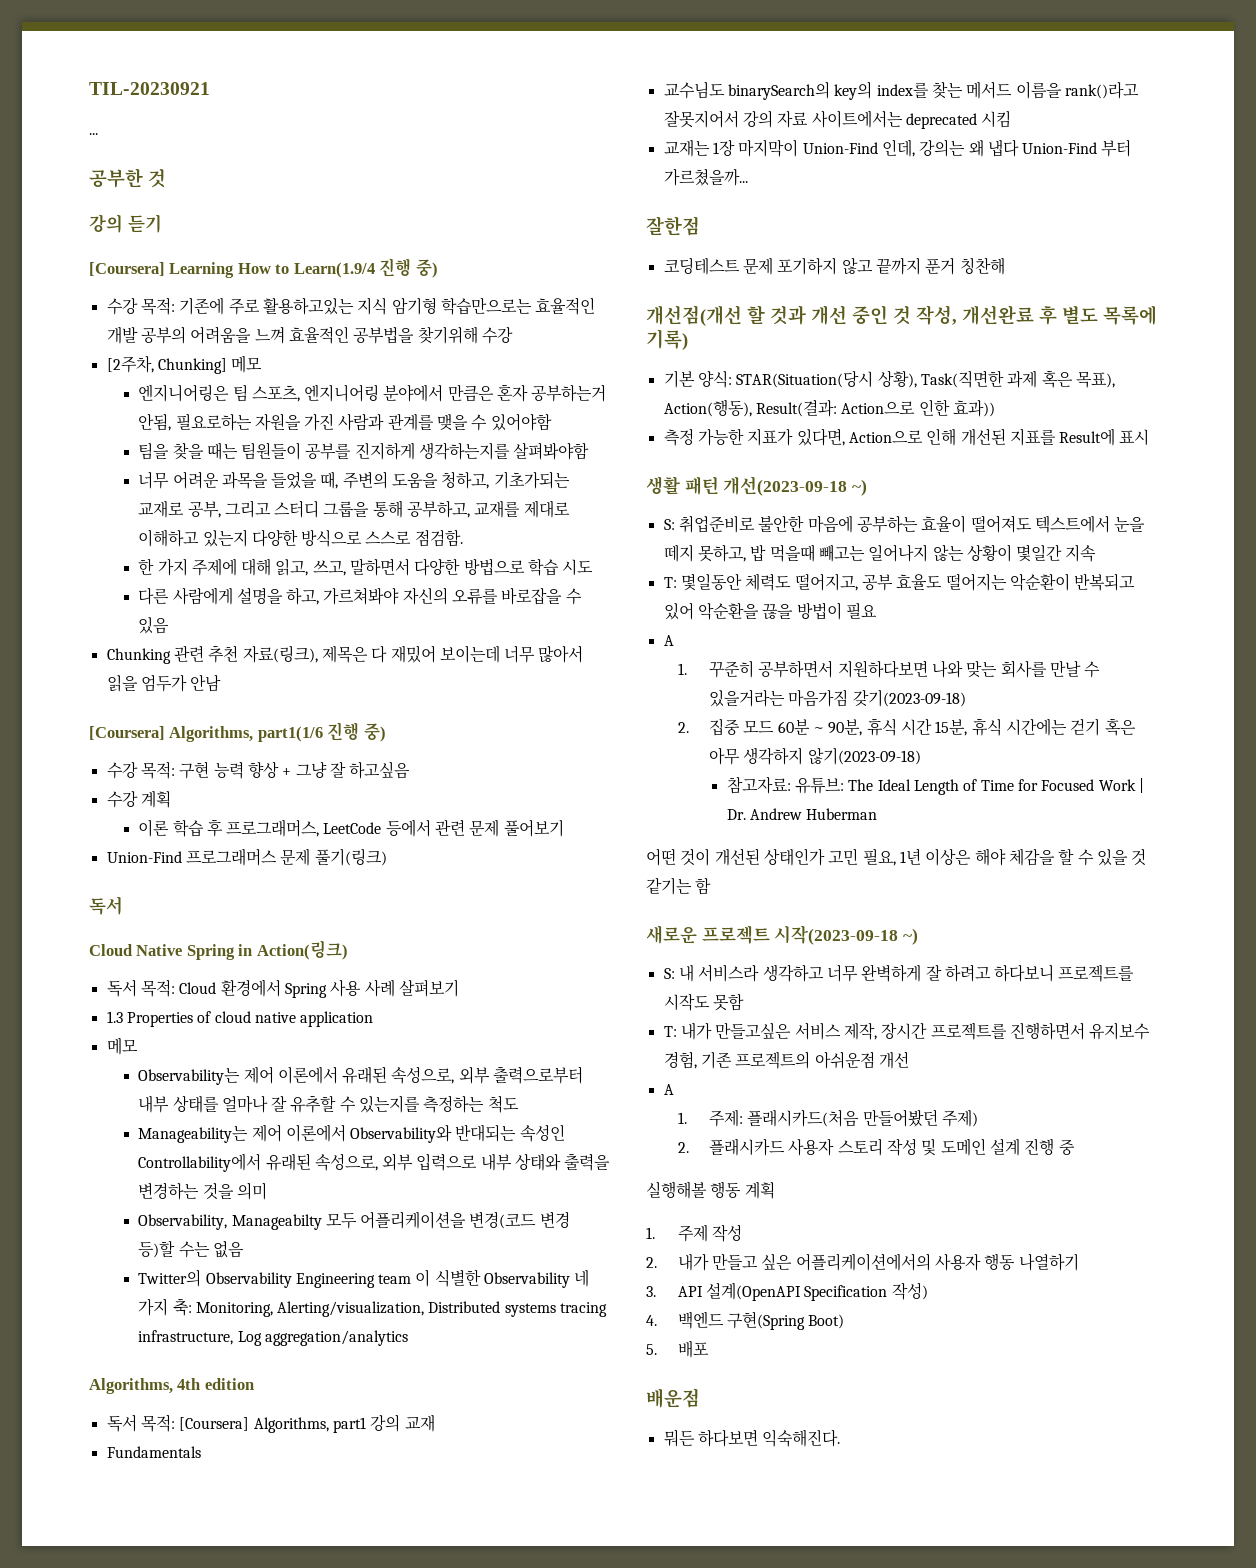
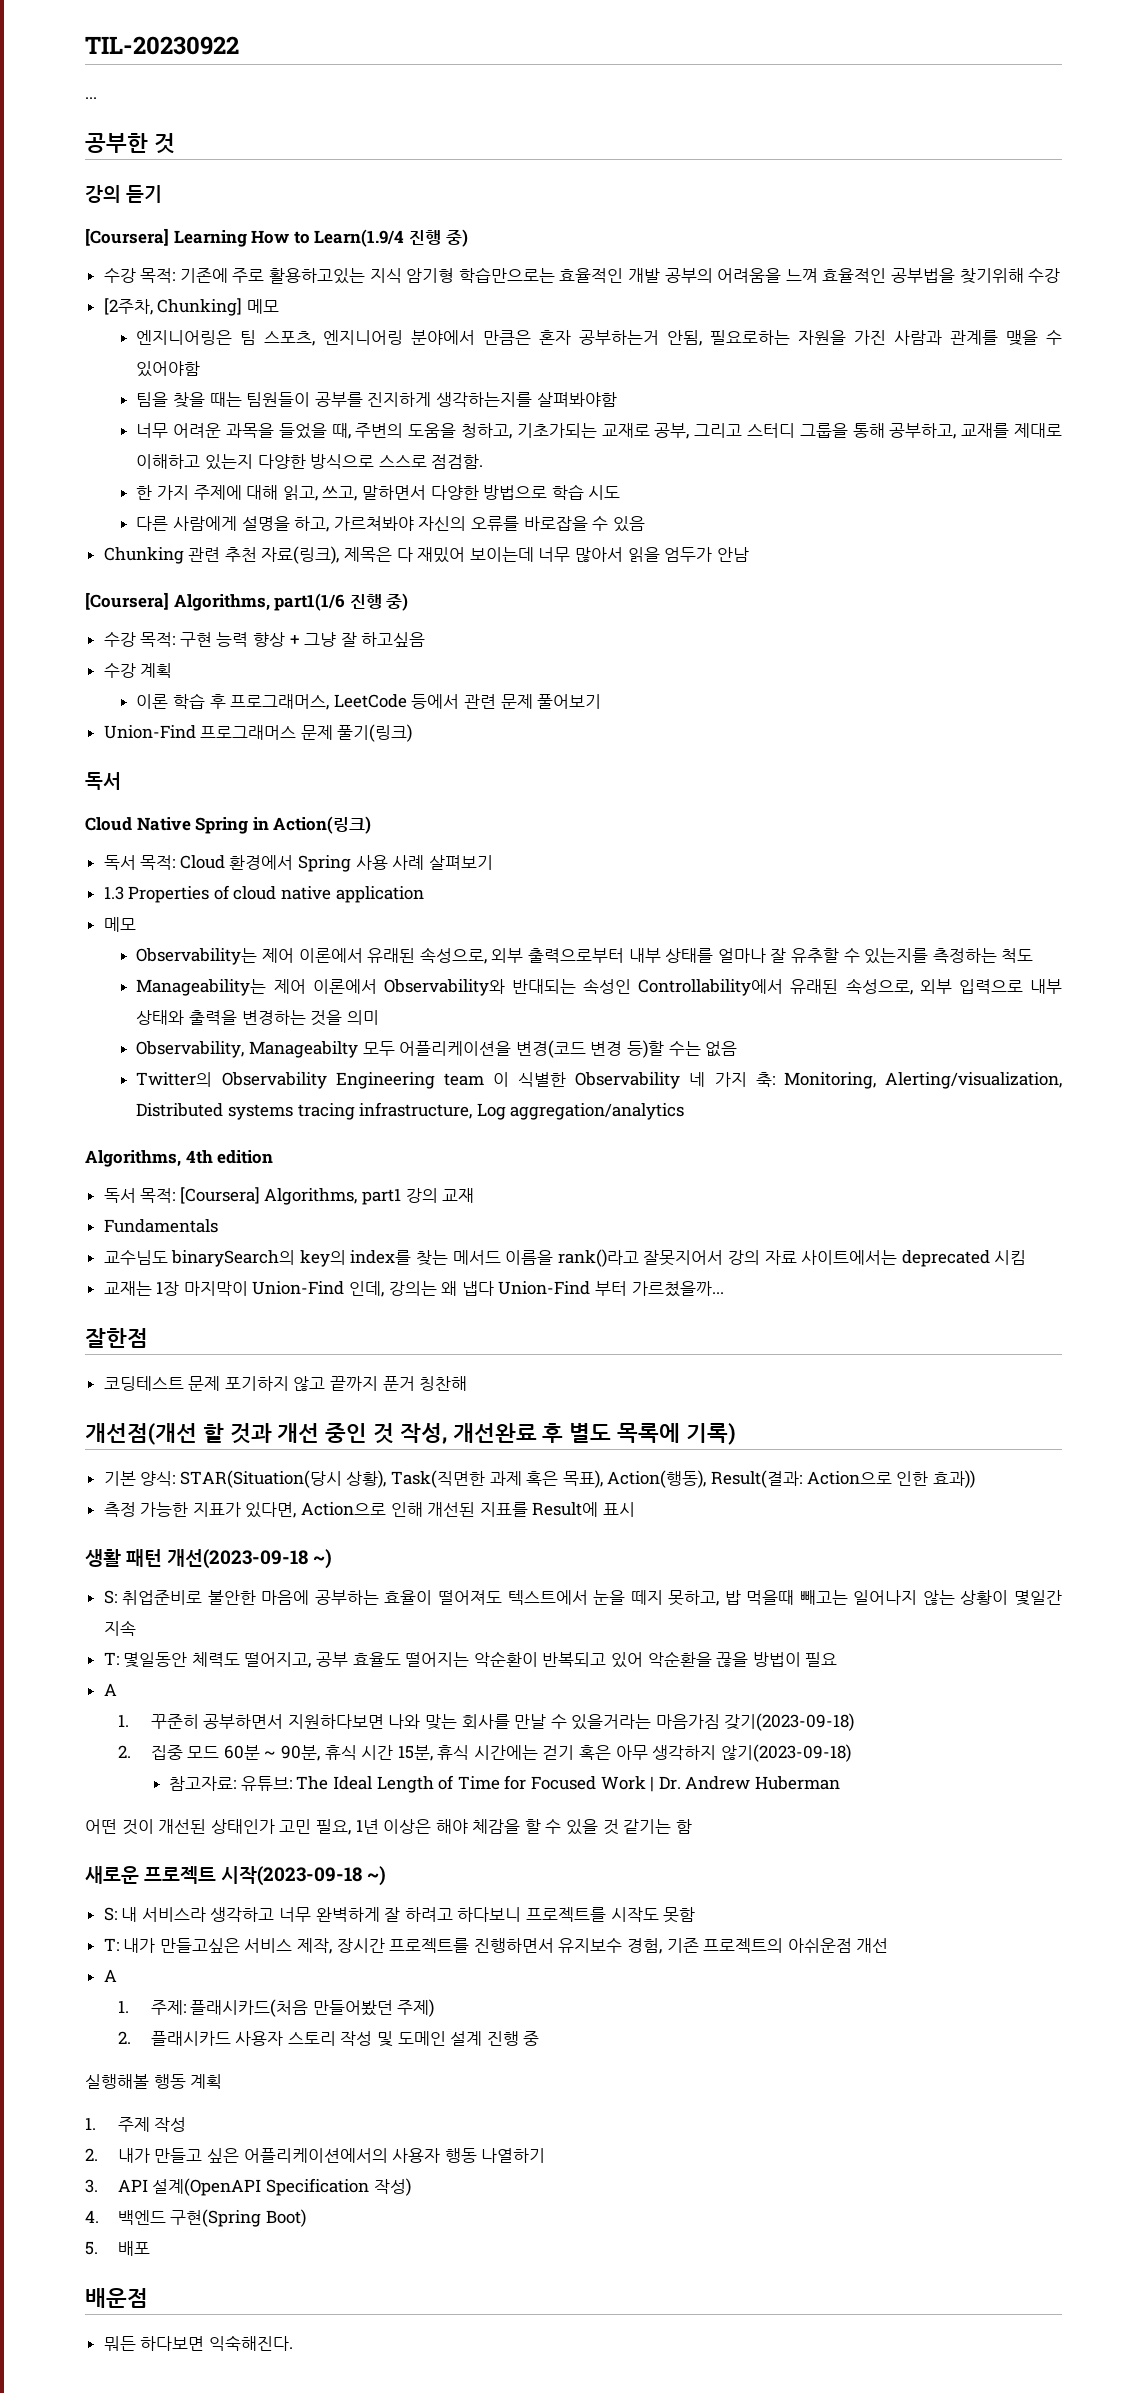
- TIL-20230921
+ TIL-20230922

